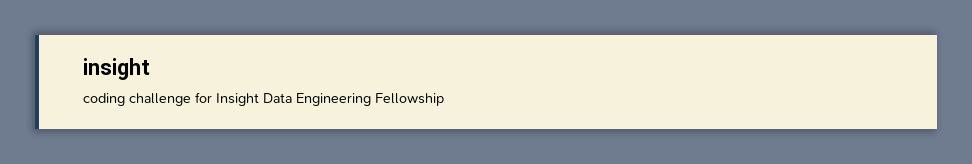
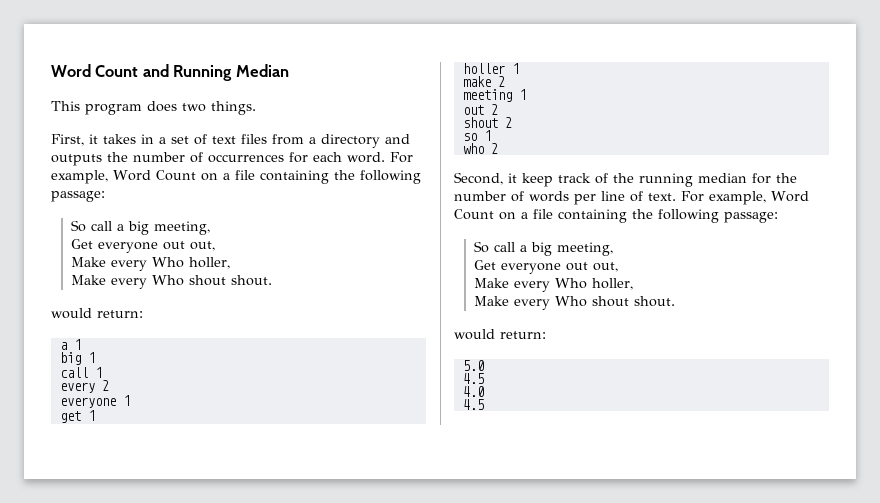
- insight
- coding challenge for Insight Data Engineering Fellowship
+ Word Count and Running Median
+ This program does two things.
+ First, it takes in a set of text files from a directory and outputs the number of occurrences for each word. For example, Word Count on a file containing the following passage:
+ So call a big meeting,
+ Get everyone out out,
+ Make every Who holler,
+ Make every Who shout shout.
+ would return:
+ a 1
+ big 1
+ call 1
+ every 2
+ everyone 1
+ get 1
+ holler 1
+ make 2
+ meeting 1
+ out 2
+ shout 2
+ so 1
+ who 2
+ Second, it keep track of the running median for the number of words per line of text. For example, Word Count on a file containing the following passage:
+ So call a big meeting,
+ Get everyone out out,
+ Make every Who holler,
+ Make every Who shout shout.
+ would return:
+ 5.0
+ 4.5
+ 4.0
+ 4.5

